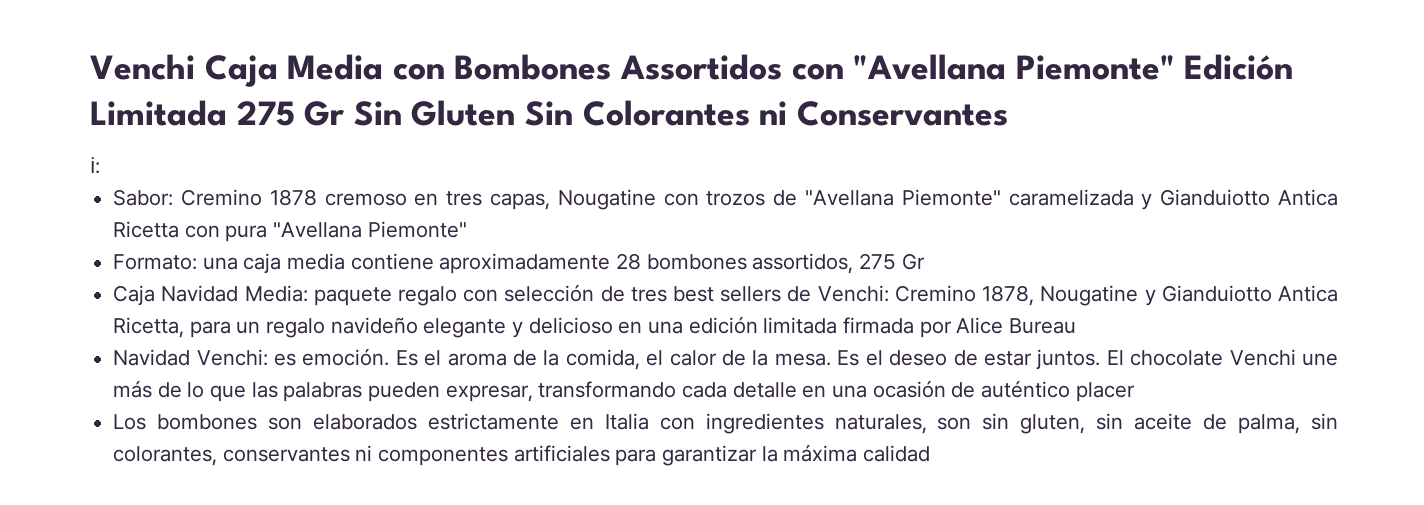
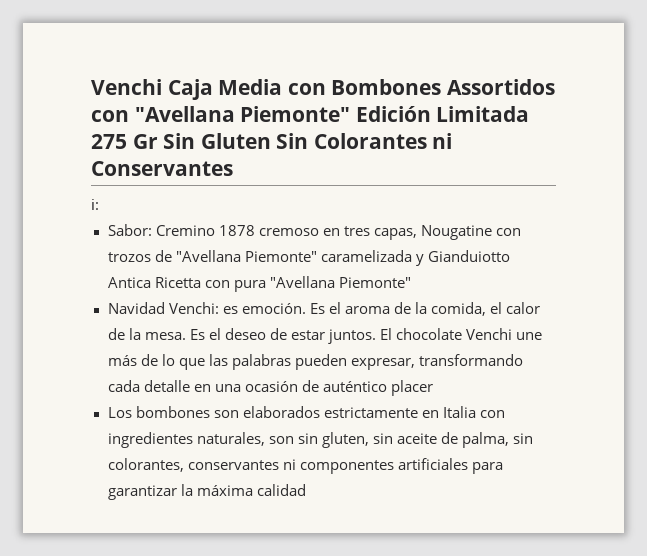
- Formato: una caja media contiene aproximadamente 28 bombones assortidos, 275 Gr
- Caja Navidad Media: paquete regalo con selección de tres best sellers de Venchi: Cremino 1878, Nougatine y Gianduiotto Antica Ricetta, para un regalo navideño elegante y delicioso en una edición limitada firmada por Alice Bureau

